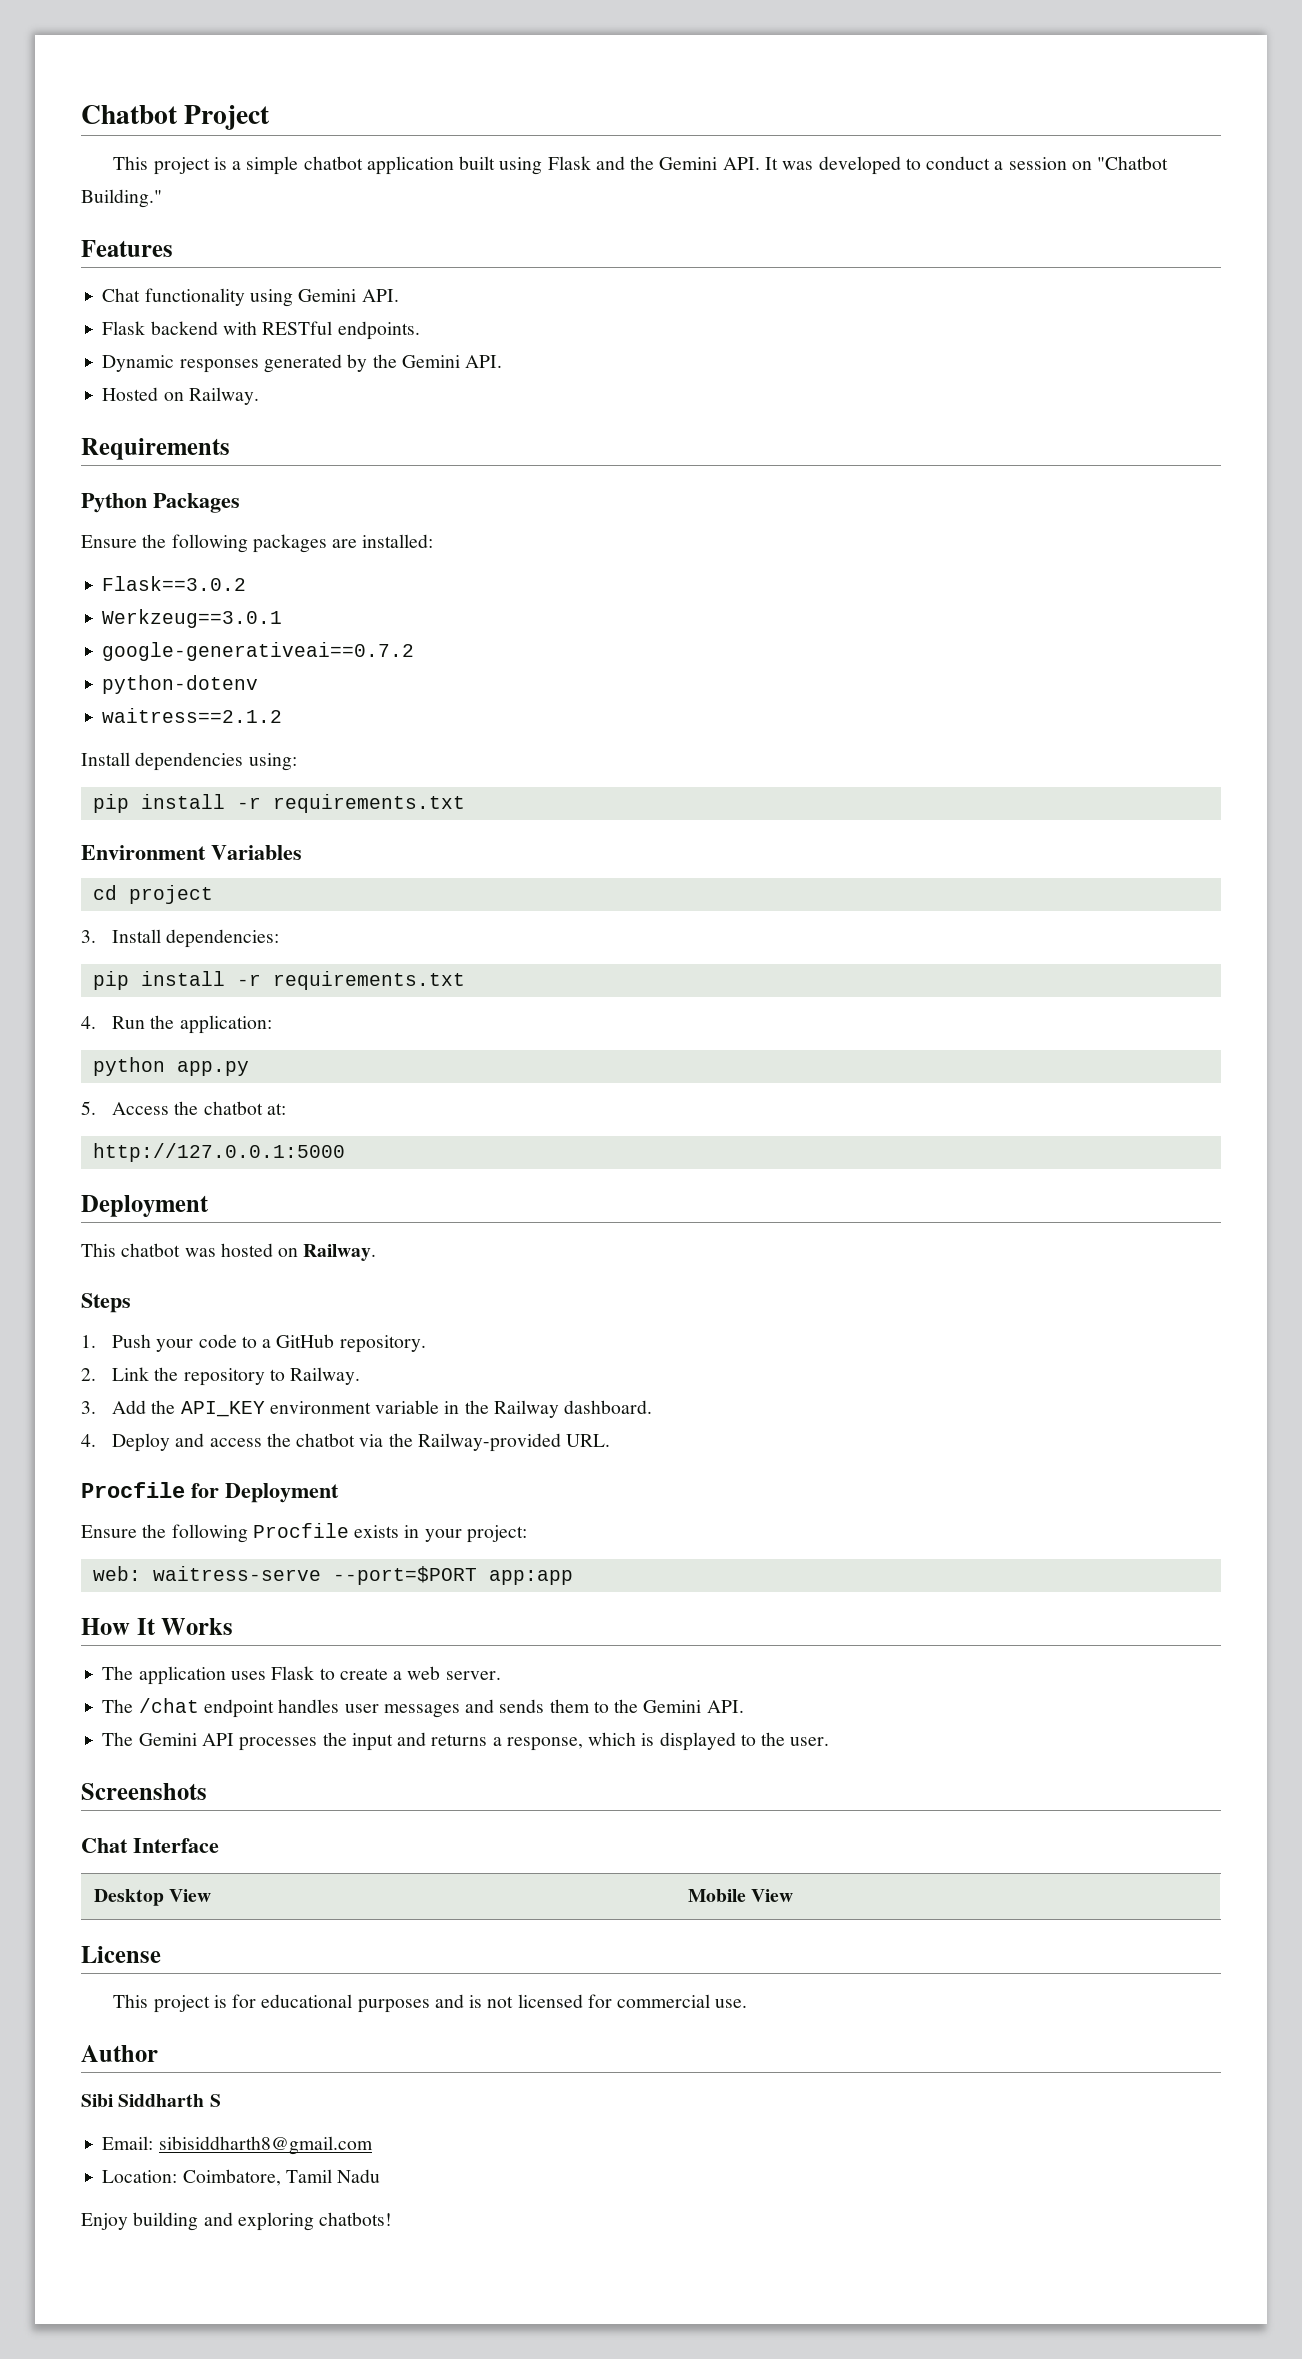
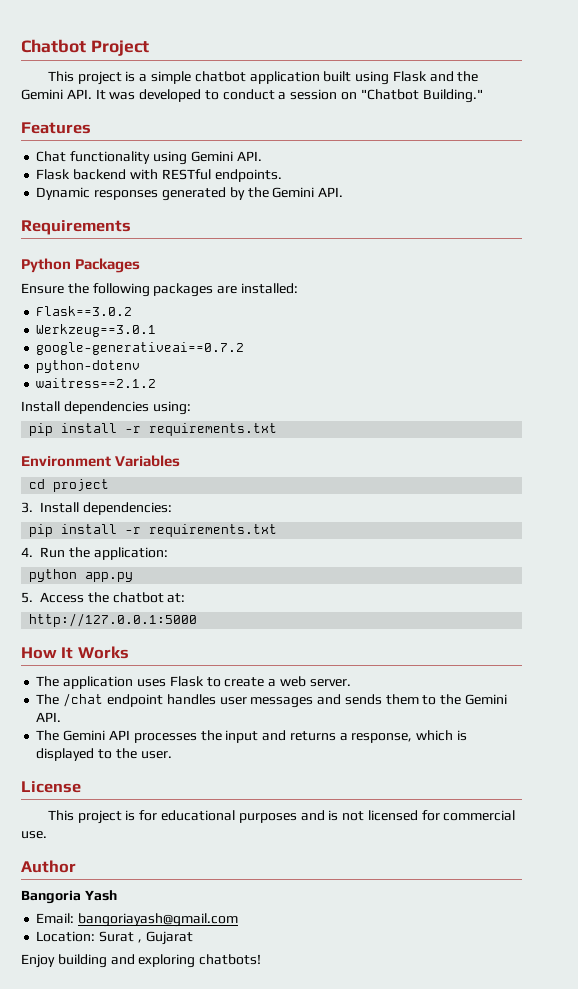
- Hosted on Railway.
  http://127.0.0.1:5000
- Deployment
- This chatbot was hosted on Railway.
- Steps
- 1. Push your code to a GitHub repository.
- 2. Link the repository to Railway.
- 3. Add the API_KEY environment variable in the Railway dashboard.
- 4. Deploy and access the chatbot via the Railway-provided URL.
- Procfile for Deployment
- Ensure the following Procfile exists in your project:
- web: waitress-serve --port=$PORT app:app
- Screenshots
- Chat Interface
- Desktop View | Mobile View
- Sibi Siddharth S
+ Bangoria Yash
- Email: sibisiddharth8@gmail.com
+ Email: bangoriayash@gmail.com
- Location: Coimbatore, Tamil Nadu
+ Location: Surat , Gujarat

